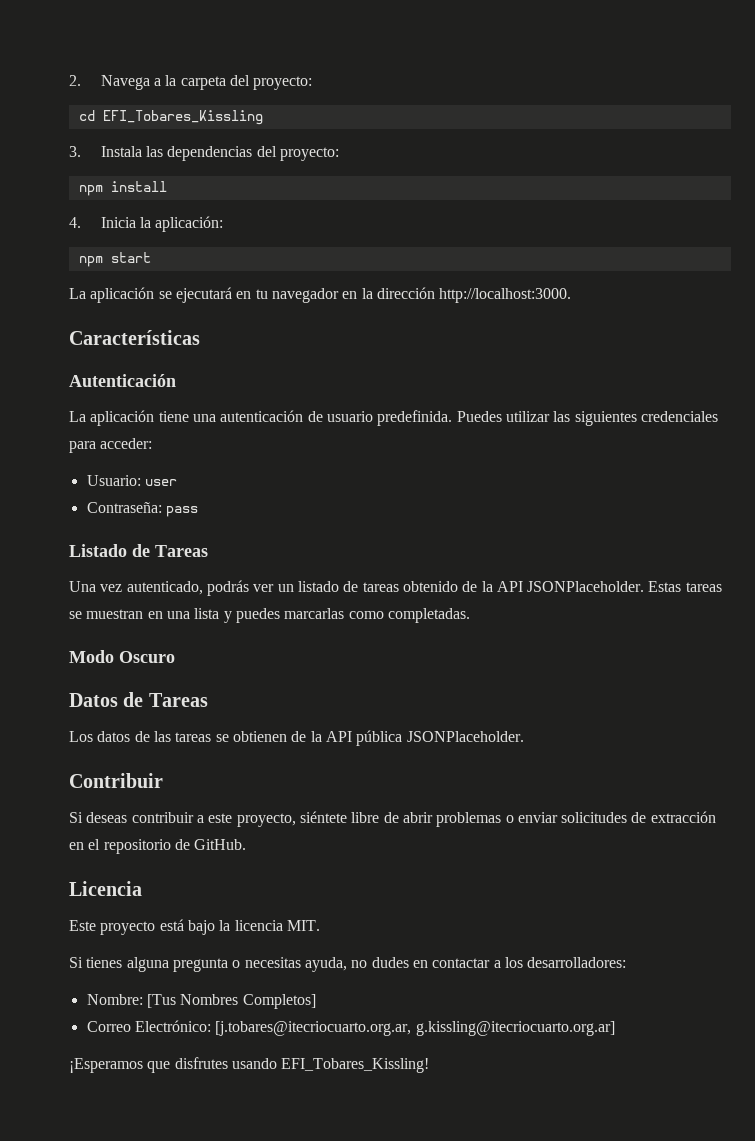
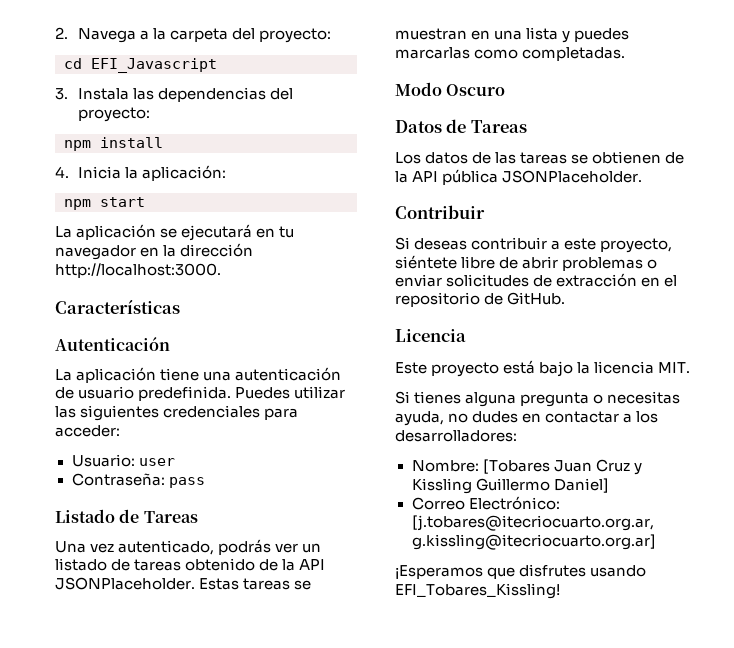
- cd EFI_Tobares_Kissling
+ cd EFI_Javascript
- Nombre: [Tus Nombres Completos]
+ Nombre: [Tobares Juan Cruz y Kissling Guillermo Daniel]

